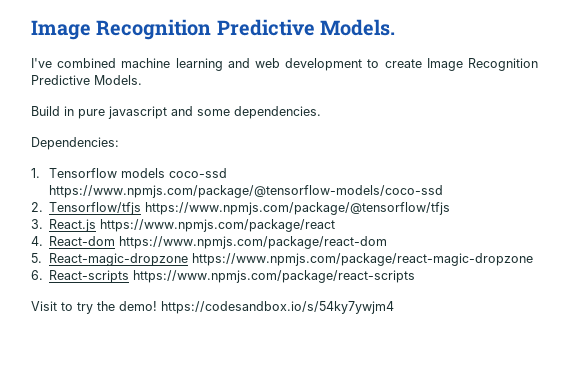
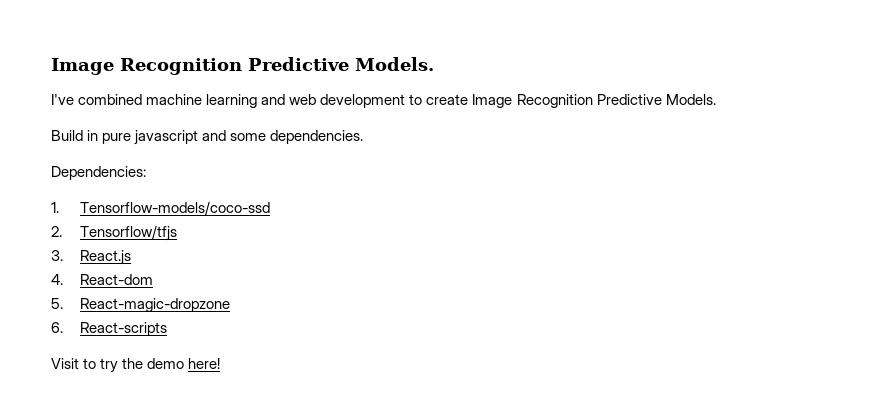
- 1. Tensorflow models coco-ssd https://www.npmjs.com/package/@tensorflow-models/coco-ssd
+ 1. Tensorflow-models/coco-ssd
- 2. Tensorflow/tfjs https://www.npmjs.com/package/@tensorflow/tfjs
+ 2. Tensorflow/tfjs
- 3. React.js https://www.npmjs.com/package/react
+ 3. React.js
- 4. React-dom https://www.npmjs.com/package/react-dom
+ 4. React-dom
- 5. React-magic-dropzone https://www.npmjs.com/package/react-magic-dropzone
+ 5. React-magic-dropzone
- 6. React-scripts https://www.npmjs.com/package/react-scripts
+ 6. React-scripts
- Visit to try the demo! https://codesandbox.io/s/54ky7ywjm4
+ Visit to try the demo here!

